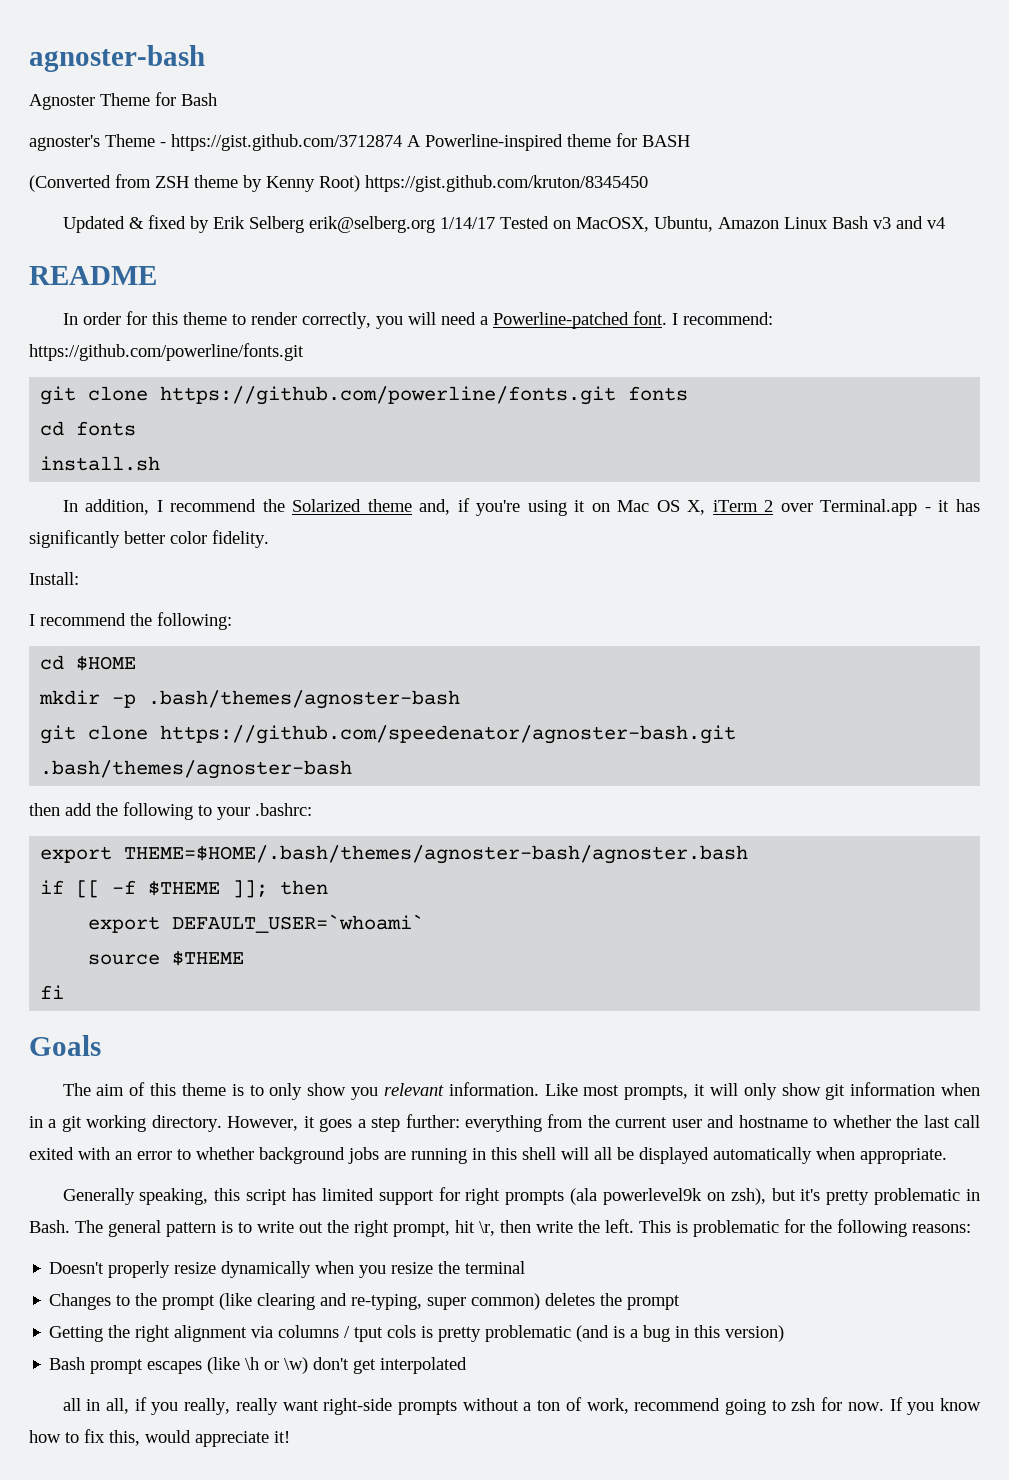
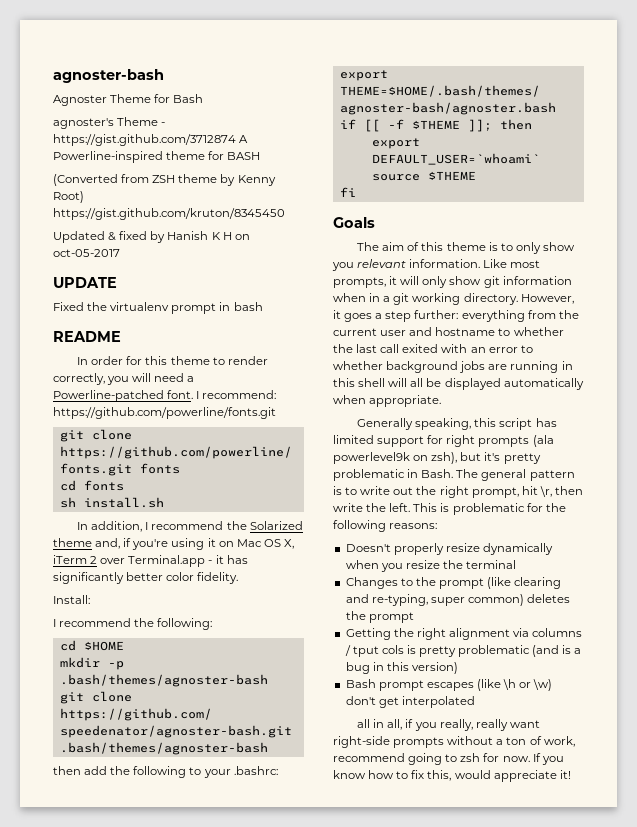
- Updated & fixed by Erik Selberg erik@selberg.org 1/14/17 Tested on MacOSX, Ubuntu, Amazon Linux Bash v3 and v4
+ Updated & fixed by Hanish K H on oct-05-2017
+ UPDATE
+ Fixed the virtualenv prompt in bash
- install.sh
+ sh install.sh

